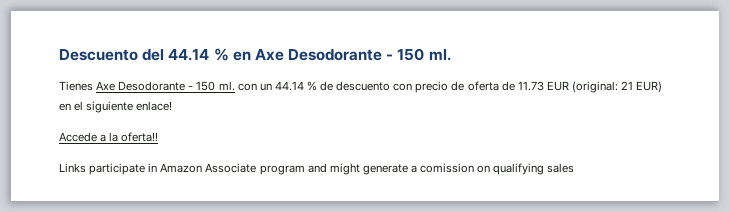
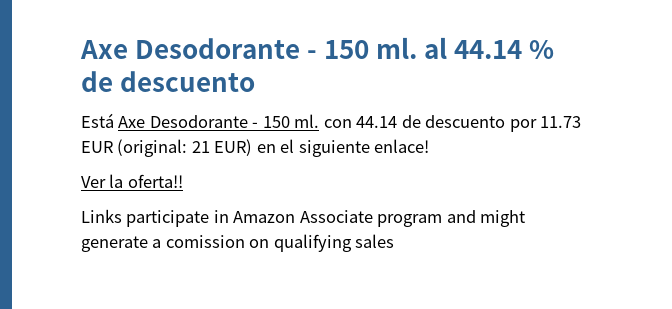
- Descuento del 44.14 % en Axe Desodorante - 150 ml.
- Tienes Axe Desodorante - 150 ml. con un 44.14 % de descuento con precio de oferta de 11.73 EUR (original: 21 EUR) en el siguiente enlace!
+ Axe Desodorante - 150 ml. al 44.14 % de descuento
+ Está Axe Desodorante - 150 ml. con 44.14 de descuento por 11.73 EUR (original: 21 EUR) en el siguiente enlace!
- Accede a la oferta!!
+ Ver la oferta!!

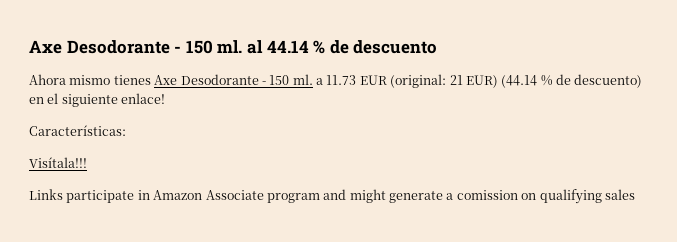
- Está Axe Desodorante - 150 ml. con 44.14 de descuento por 11.73 EUR (original: 21 EUR) en el siguiente enlace!
+ Ahora mismo tienes Axe Desodorante - 150 ml. a 11.73 EUR (original: 21 EUR) (44.14 % de descuento) en el siguiente enlace!
- Ver la oferta!!
+ Características:
+ Visítala!!!

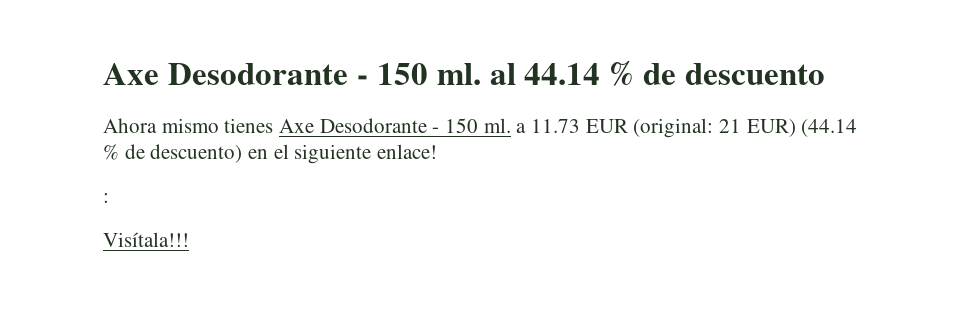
- Características:
+ :
- Links participate in Amazon Associate program and might generate a comission on qualifying sales

